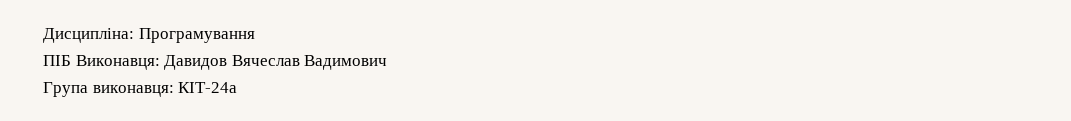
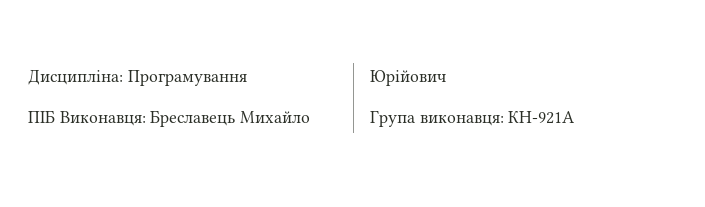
- ПІБ Виконавця: Давидов Вячеслав Вадимович
+ ПІБ Виконавця: Бреславець Михайло Юрійович
- Група виконавця: КІТ-24а
+ Група виконавця: КН-921А

